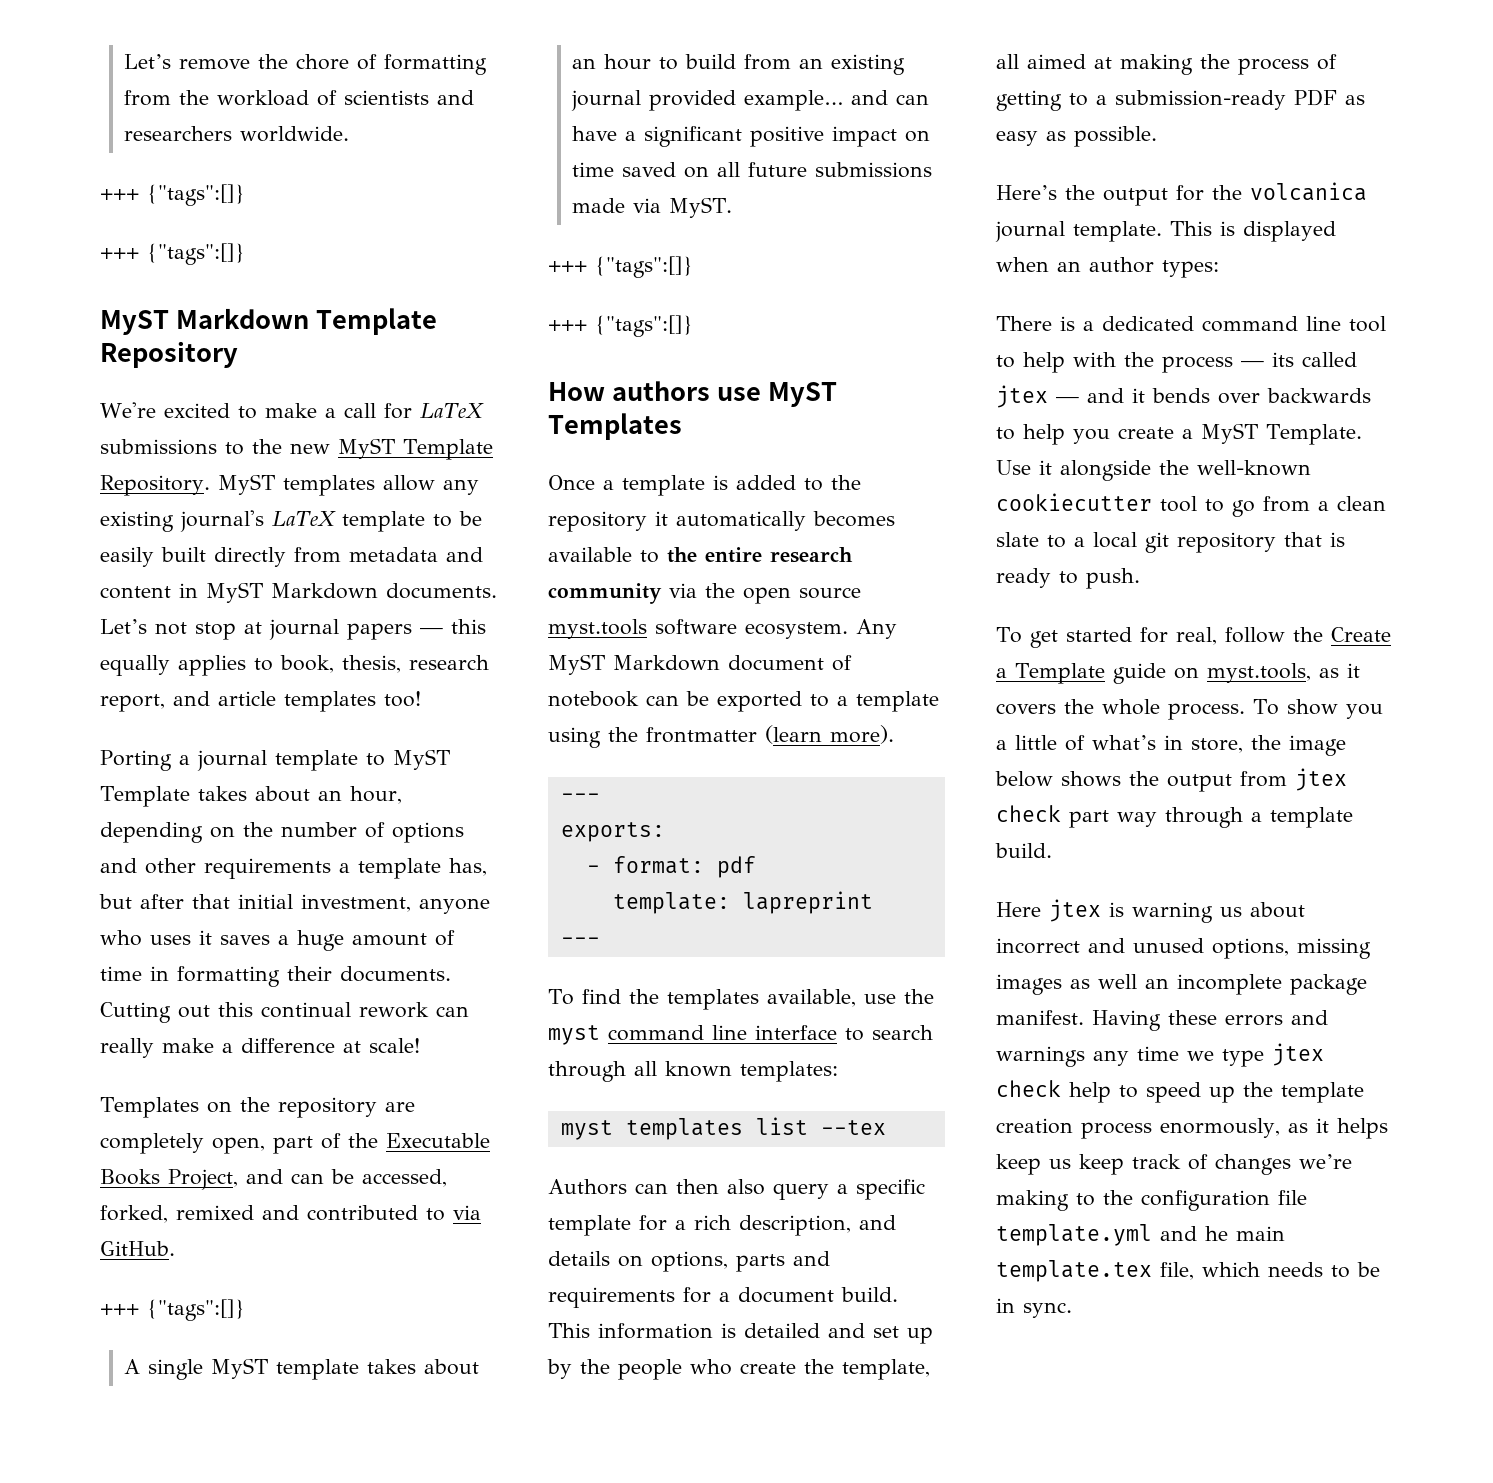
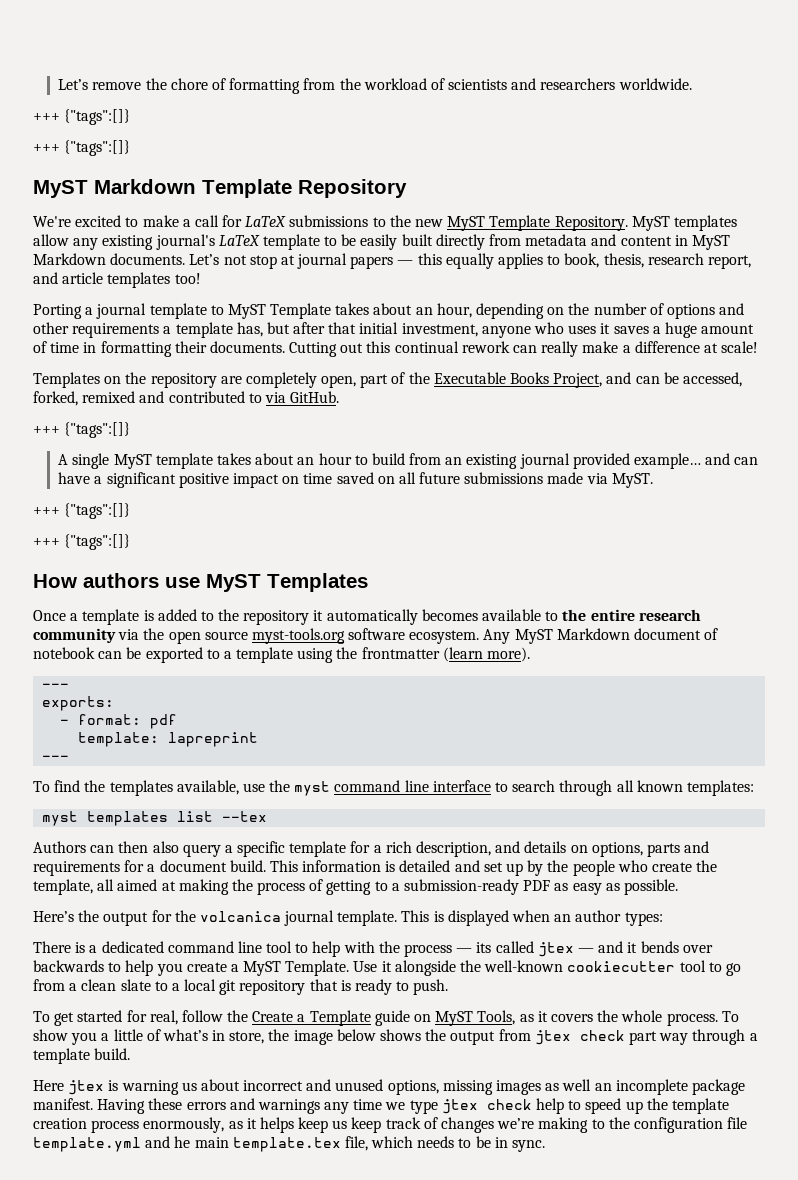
- Once a template is added to the repository it automatically becomes available to the entire research community via the open source myst.tools software ecosystem.
+ Once a template is added to the repository it automatically becomes available to the entire research community via the open source myst-tools.org software ecosystem.
- To get started for real, follow the Create a Template guide on myst.tools, as it covers the whole process.
+ To get started for real, follow the Create a Template guide on MyST Tools, as it covers the whole process.

